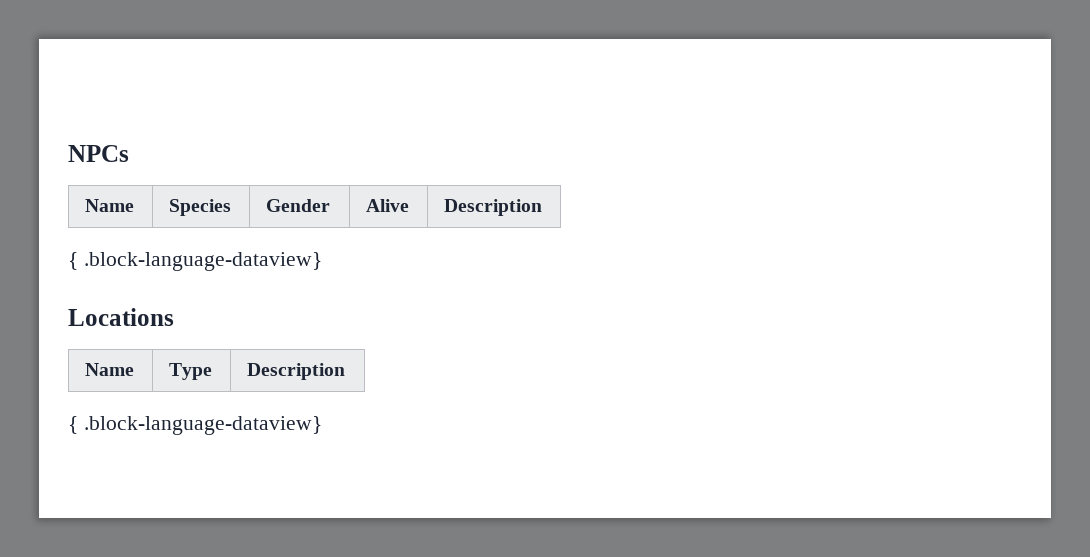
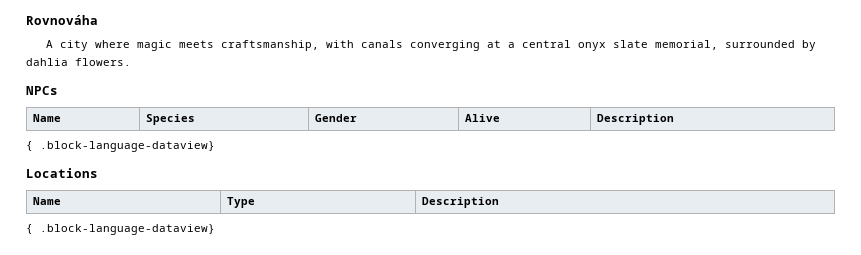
+ Rovnováha
+ A city where magic meets craftsmanship, with canals converging at a central onyx slate memorial, surrounded by dahlia flowers.

